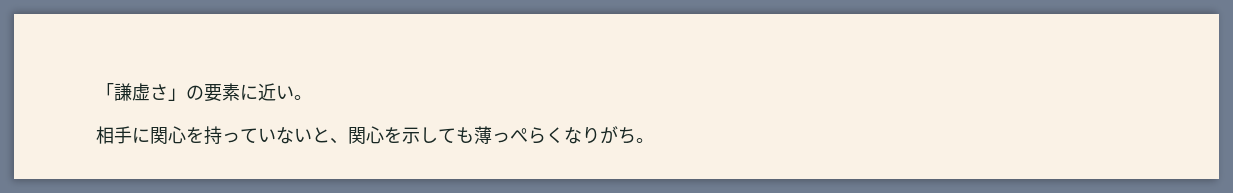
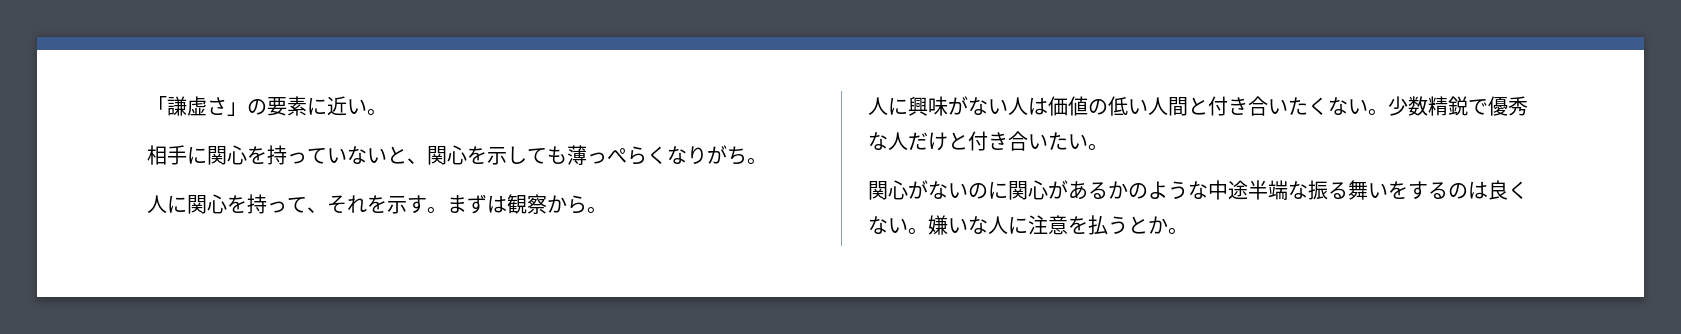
+ 人に関心を持って、それを示す。まずは観察から。
+ 人に興味がない人は価値の低い人間と付き合いたくない。少数精鋭で優秀な人だけと付き合いたい。
+ 関心がないのに関心があるかのような中途半端な振る舞いをするのは良くない。嫌いな人に注意を払うとか。

